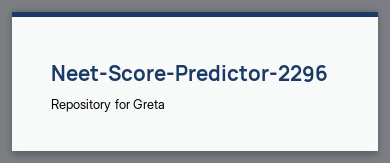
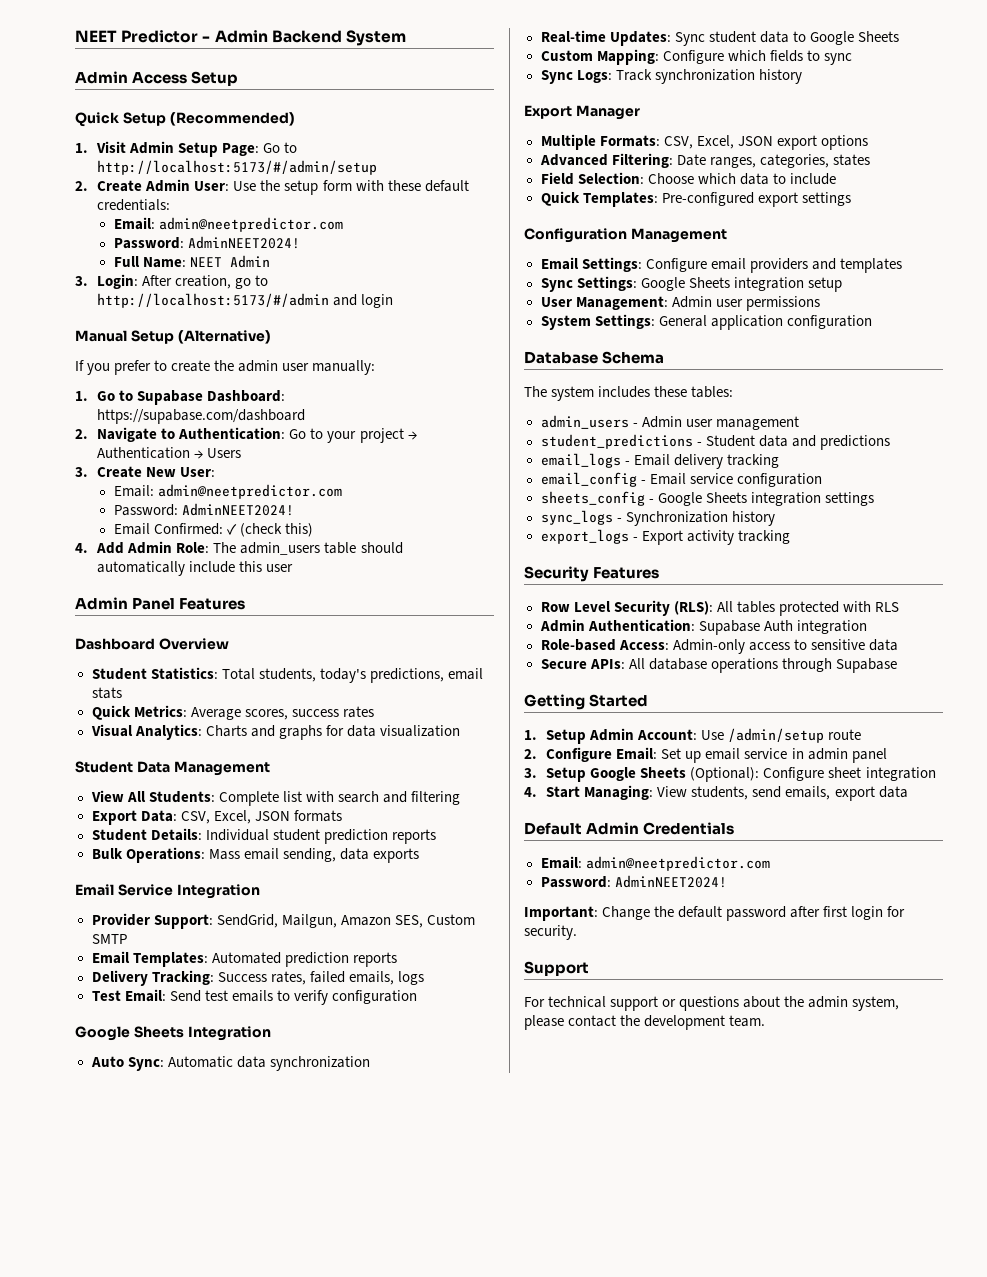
- Neet-Score-Predictor-2296
- Repository for Greta
+ NEET Predictor - Admin Backend System
+ Admin Access Setup
+ Quick Setup (Recommended)
+ 1. Visit Admin Setup Page: Go to http://localhost:5173/#/admin/setup
+ 2. Create Admin User: Use the setup form with these default credentials:
+ Email: admin@neetpredictor.com
+ Password: AdminNEET2024!
+ Full Name: NEET Admin
+ 3. Login: After creation, go to http://localhost:5173/#/admin and login
+ Manual Setup (Alternative)
+ If you prefer to create the admin user manually:
+ 1. Go to Supabase Dashboard: https://supabase.com/dashboard
+ 2. Navigate to Authentication: Go to your project → Authentication → Users
+ 3. Create New User:
+ Email: admin@neetpredictor.com
+ Password: AdminNEET2024!
+ Email Confirmed: ✓ (check this)
+ 4. Add Admin Role: The admin_users table should automatically include this user
+ Admin Panel Features
+ Dashboard Overview
+ Student Statistics: Total students, today's predictions, email stats
+ Quick Metrics: Average scores, success rates
+ Visual Analytics: Charts and graphs for data visualization
+ Student Data Management
+ View All Students: Complete list with search and filtering
+ Export Data: CSV, Excel, JSON formats
+ Student Details: Individual student prediction reports
+ Bulk Operations: Mass email sending, data exports
+ Email Service Integration
+ Provider Support: SendGrid, Mailgun, Amazon SES, Custom SMTP
+ Email Templates: Automated prediction reports
+ Delivery Tracking: Success rates, failed emails, logs
+ Test Email: Send test emails to verify configuration
+ Google Sheets Integration
+ Auto Sync: Automatic data synchronization
+ Real-time Updates: Sync student data to Google Sheets
+ Custom Mapping: Configure which fields to sync
+ Sync Logs: Track synchronization history
+ Export Manager
+ Multiple Formats: CSV, Excel, JSON export options
+ Advanced Filtering: Date ranges, categories, states
+ Field Selection: Choose which data to include
+ Quick Templates: Pre-configured export settings
+ Configuration Management
+ Email Settings: Configure email providers and templates
+ Sync Settings: Google Sheets integration setup
+ User Management: Admin user permissions
+ System Settings: General application configuration
+ Database Schema
+ The system includes these tables:
+ admin_users - Admin user management
+ student_predictions - Student data and predictions
+ email_logs - Email delivery tracking
+ email_config - Email service configuration
+ sheets_config - Google Sheets integration settings
+ sync_logs - Synchronization history
+ export_logs - Export activity tracking
+ Security Features
+ Row Level Security (RLS): All tables protected with RLS
+ Admin Authentication: Supabase Auth integration
+ Role-based Access: Admin-only access to sensitive data
+ Secure APIs: All database operations through Supabase
+ Getting Started
+ 1. Setup Admin Account: Use /admin/setup route
+ 2. Configure Email: Set up email service in admin panel
+ 3. Setup Google Sheets (Optional): Configure sheet integration
+ 4. Start Managing: View students, send emails, export data
+ Default Admin Credentials
+ Email: admin@neetpredictor.com
+ Password: AdminNEET2024!
+ Important: Change the default password after first login for security.
+ Support
+ For technical support or questions about the admin system, please contact the development team.

